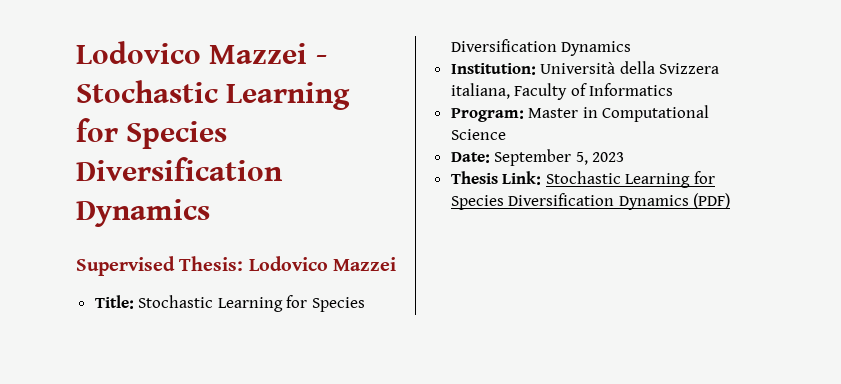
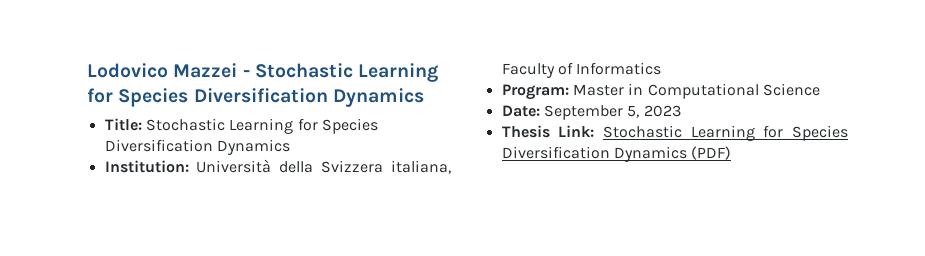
- Supervised Thesis: Lodovico Mazzei

